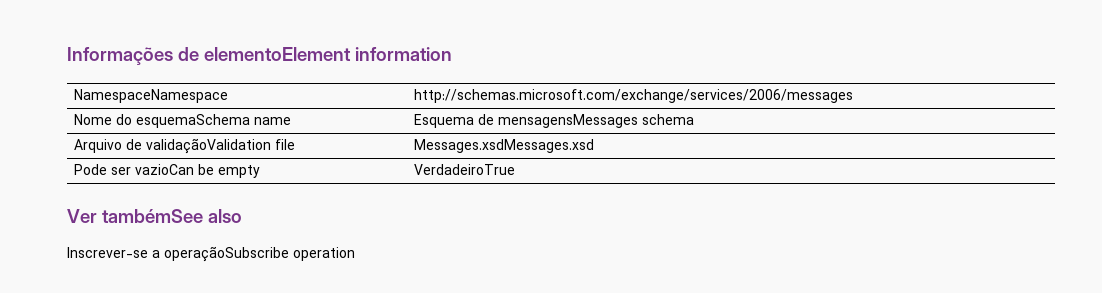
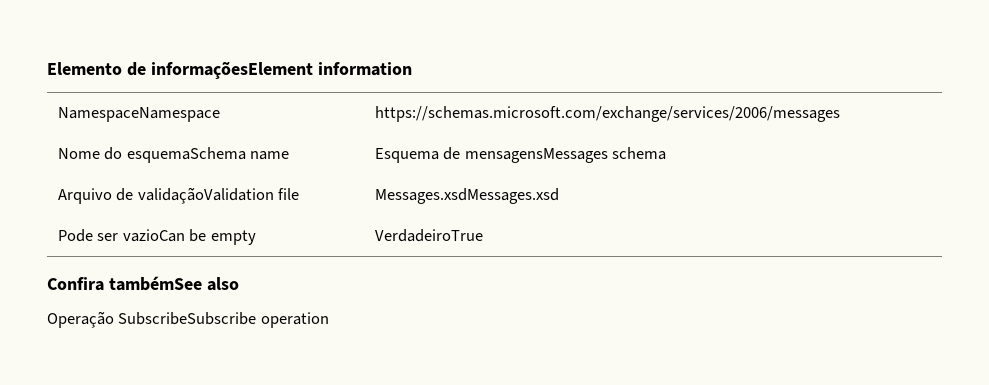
- Informações de elementoElement information
+ Elemento de informaçõesElement information
- NamespaceNamespace | http://schemas.microsoft.com/exchange/services/2006/messages
+ NamespaceNamespace | https://schemas.microsoft.com/exchange/services/2006/messages
- Ver tambémSee also
+ Confira tambémSee also
- Inscrever-se a operaçãoSubscribe operation
+ Operação SubscribeSubscribe operation

